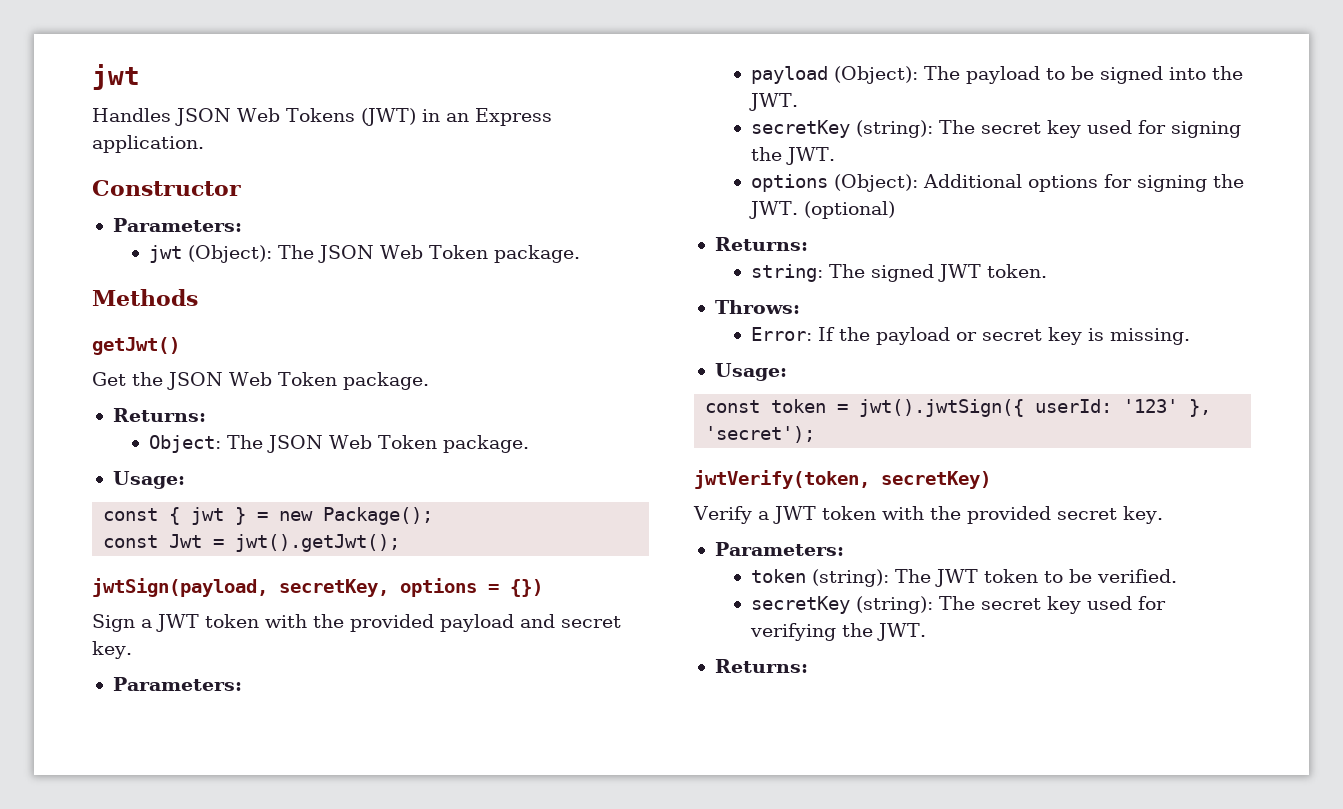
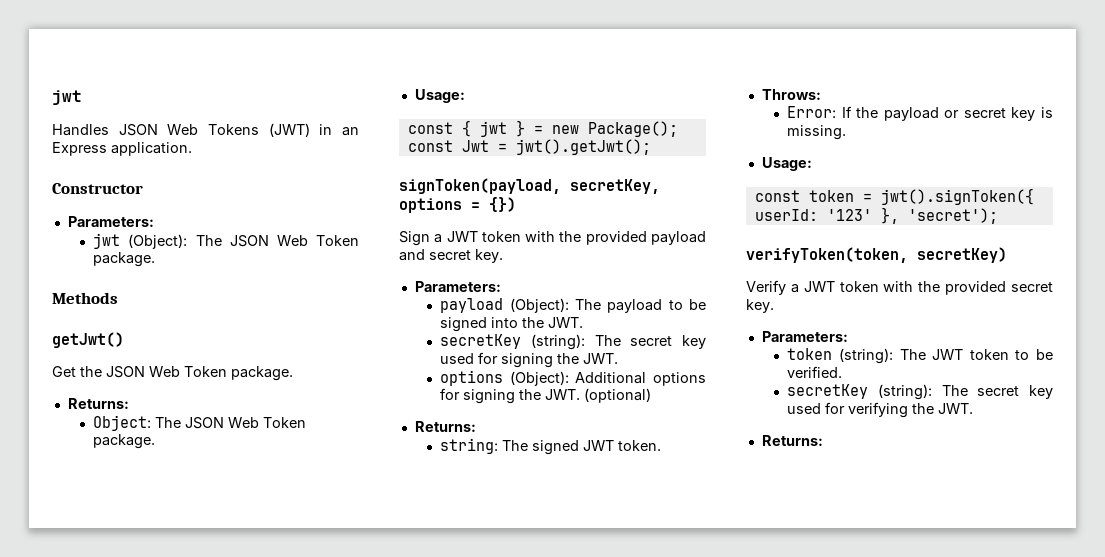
- jwtSign(payload, secretKey, options = {})
+ signToken(payload, secretKey, options = {})
- const token = jwt().jwtSign({ userId: '123' }, 'secret');
+ const token = jwt().signToken({ userId: '123' }, 'secret');
- jwtVerify(token, secretKey)
+ verifyToken(token, secretKey)

